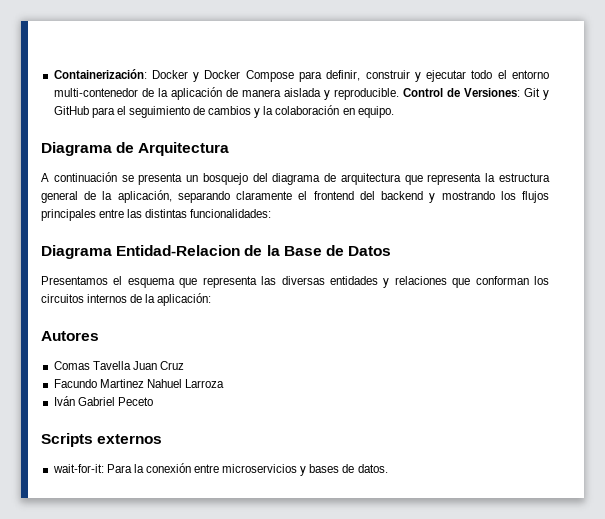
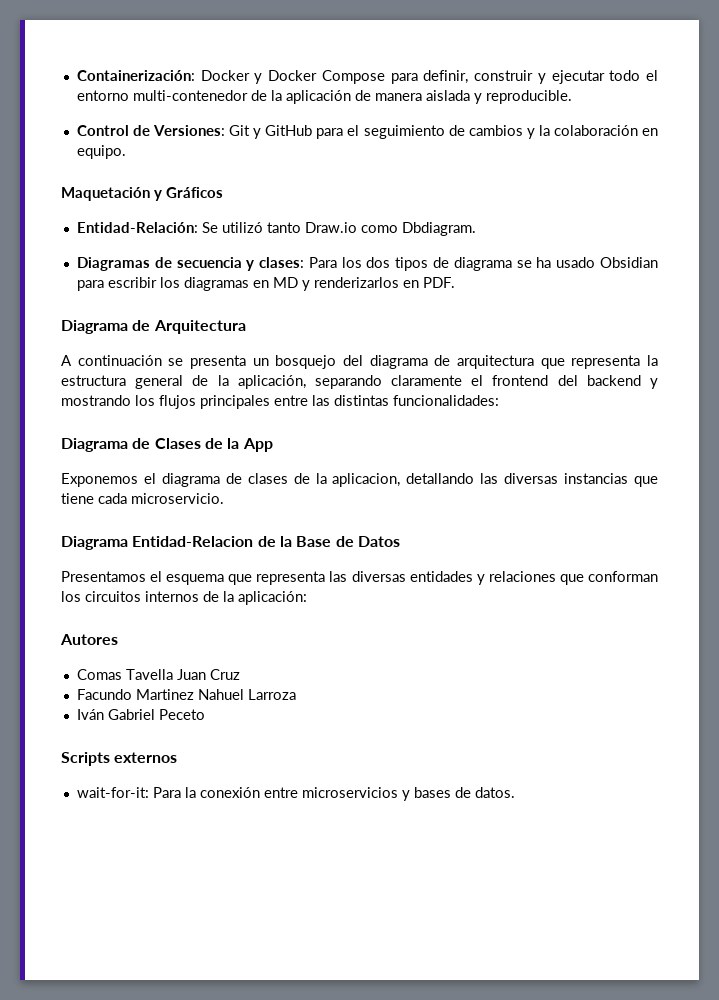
- Containerización: Docker y Docker Compose para definir, construir y ejecutar todo el entorno multi-contenedor de la aplicación de manera aislada y reproducible. Control de Versiones: Git y GitHub para el seguimiento de cambios y la colaboración en equipo.
+ Containerización: Docker y Docker Compose para definir, construir y ejecutar todo el entorno multi-contenedor de la aplicación de manera aislada y reproducible.
+ Control de Versiones: Git y GitHub para el seguimiento de cambios y la colaboración en equipo.
+ Maquetación y Gráficos
+ Entidad-Relación: Se utilizó tanto Draw.io como Dbdiagram.
+ Diagramas de secuencia y clases: Para los dos tipos de diagrama se ha usado Obsidian para escribir los diagramas en MD y renderizarlos en PDF.
+ Diagrama de Clases de la App
+ Exponemos el diagrama de clases de la aplicacion, detallando las diversas instancias que tiene cada microservicio.

